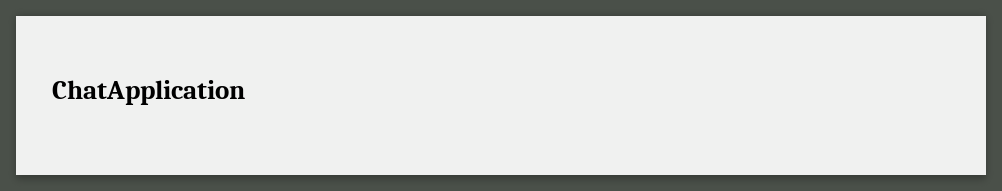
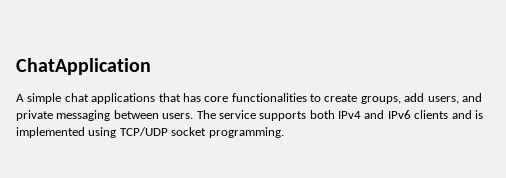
+ A simple chat applications that has core functionalities to create groups, add users, and private messaging between users. The service supports both IPv4 and IPv6 clients and is implemented using TCP/UDP socket programming.

